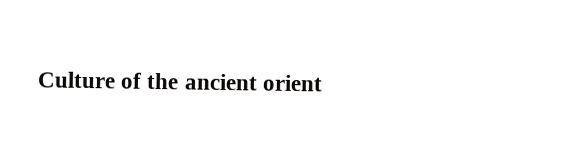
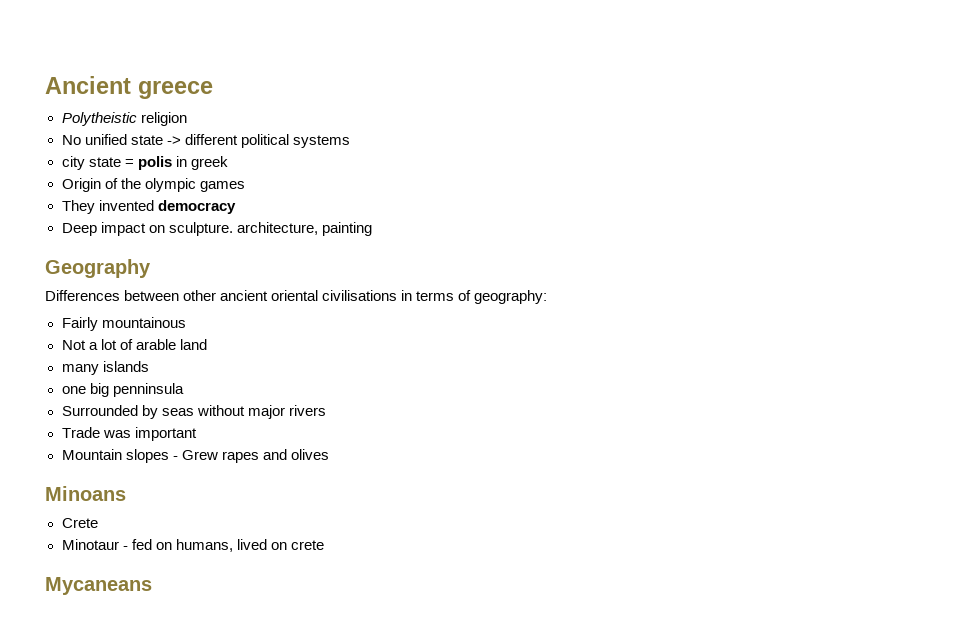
- Culture of the ancient orient
+ Ancient greece
+ Polytheistic religion
+ No unified state -> different political systems
+ city state = polis in greek
+ Origin of the olympic games
+ They invented democracy
+ Deep impact on sculpture. architecture, painting
+ Geography
+ Differences between other ancient oriental civilisations in terms of geography:
+ Fairly mountainous
+ Not a lot of arable land
+ many islands
+ one big penninsula
+ Surrounded by seas without major rivers
+ Trade was important
+ Mountain slopes - Grew rapes and olives
+ Minoans
+ Crete
+ Minotaur - fed on humans, lived on crete
+ Mycaneans

